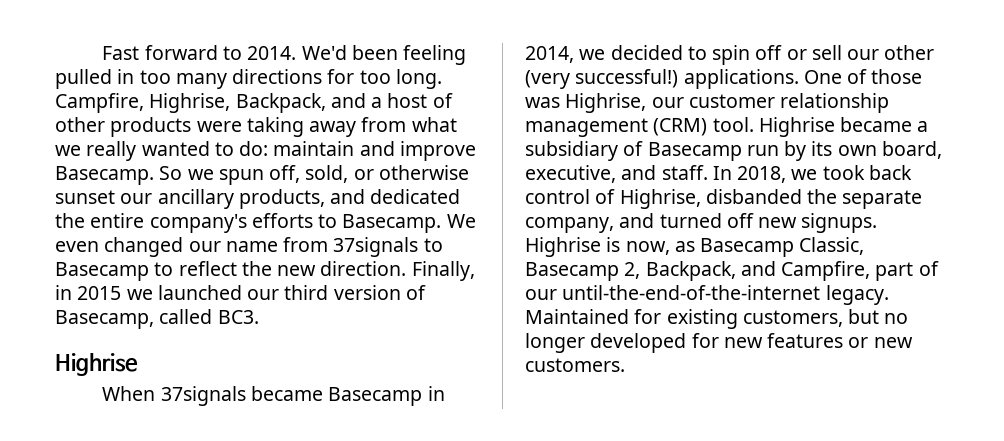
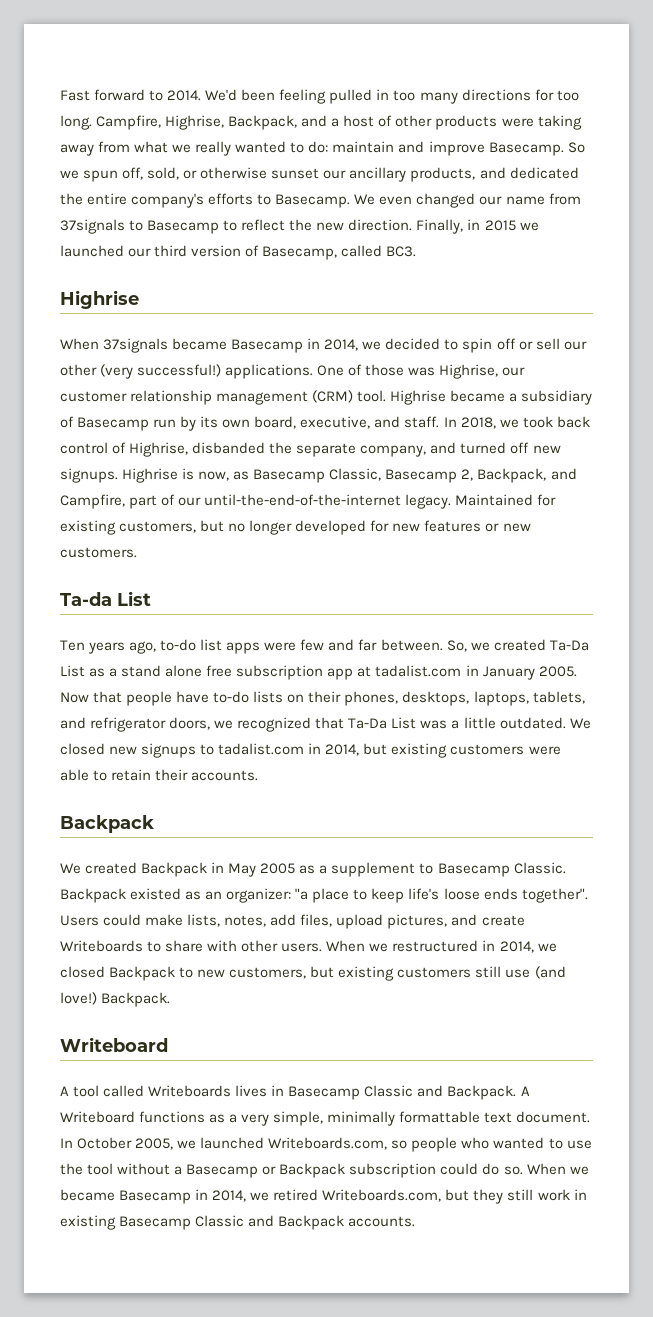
+ Ta-da List
+ Ten years ago, to-do list apps were few and far between. So, we created Ta-Da List as a stand alone free subscription app at tadalist.com in January 2005. Now that people have to-do lists on their phones, desktops, laptops, tablets, and refrigerator doors, we recognized that Ta-Da List was a little outdated. We closed new signups to tadalist.com in 2014, but existing customers were able to retain their accounts.
+ Backpack
+ We created Backpack in May 2005 as a supplement to Basecamp Classic. Backpack existed as an organizer: "a place to keep life's loose ends together". Users could make lists, notes, add files, upload pictures, and create Writeboards to share with other users. When we restructured in 2014, we closed Backpack to new customers, but existing customers still use (and love!) Backpack.
+ Writeboard
+ A tool called Writeboards lives in Basecamp Classic and Backpack. A Writeboard functions as a very simple, minimally formattable text document. In October 2005, we launched Writeboards.com, so people who wanted to use the tool without a Basecamp or Backpack subscription could do so. When we became Basecamp in 2014, we retired Writeboards.com, but they still work in existing Basecamp Classic and Backpack accounts.

